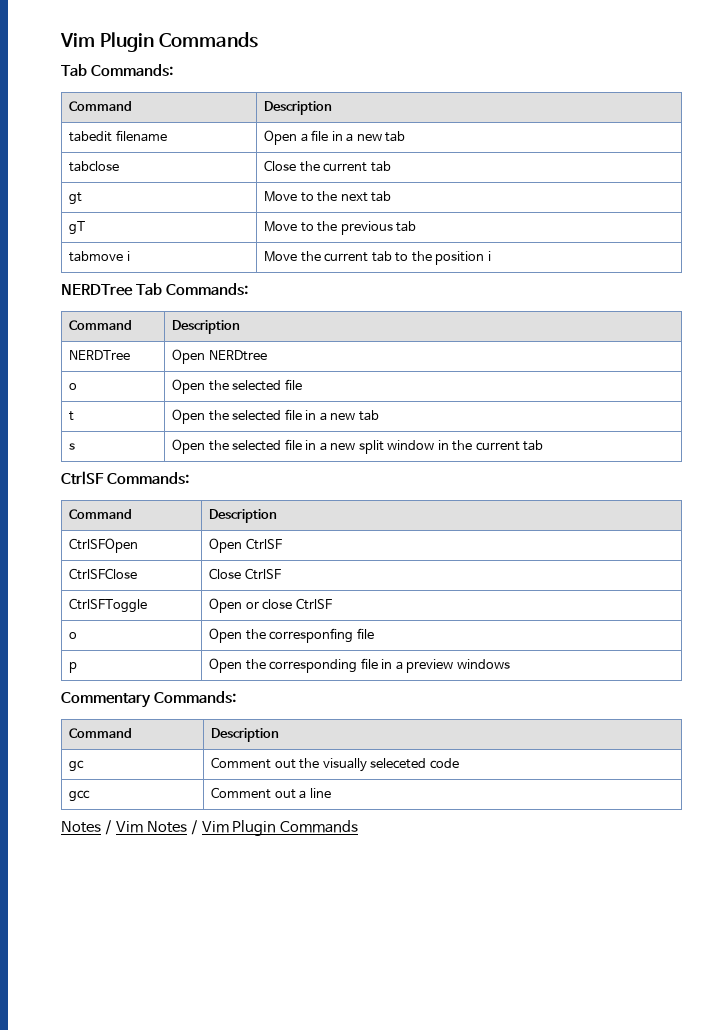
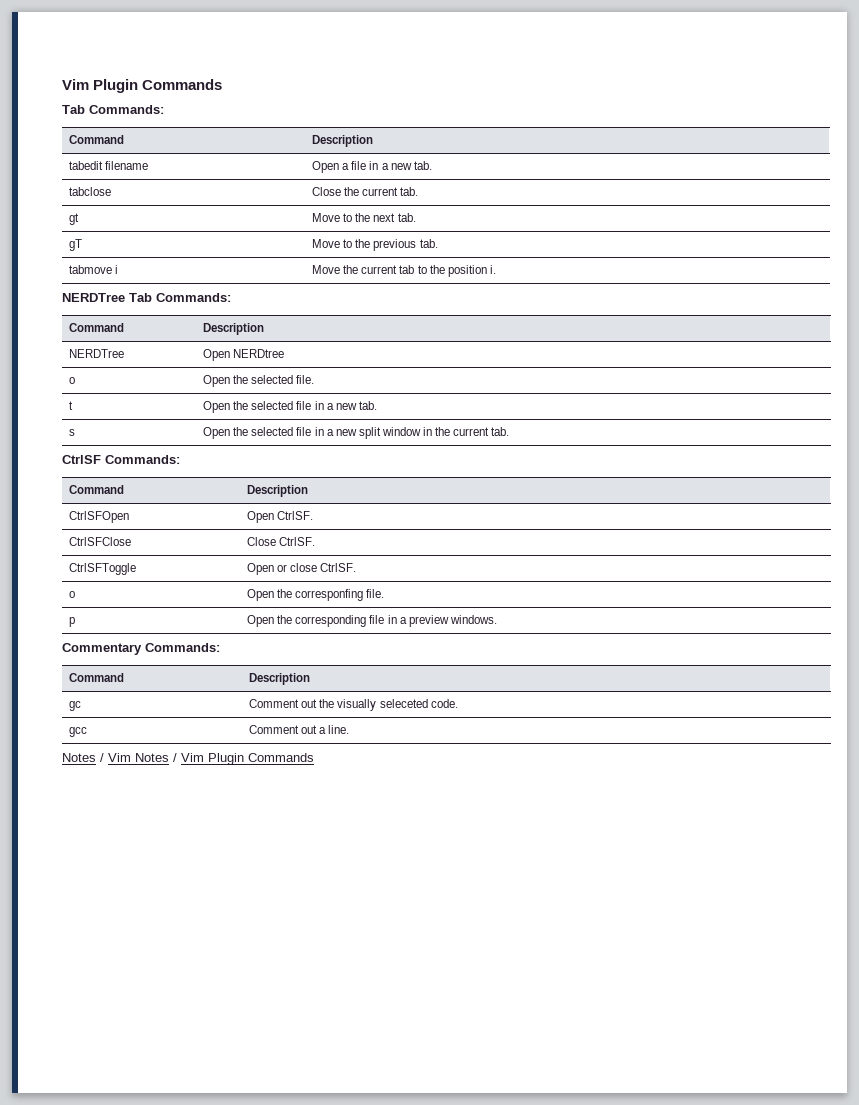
- tabedit filename | Open a file in a new tab
+ tabedit filename | Open a file in a new tab.
- tabclose | Close the current tab
+ tabclose | Close the current tab.
- gt | Move to the next tab
+ gt | Move to the next tab.
- gT | Move to the previous tab
+ gT | Move to the previous tab.
- tabmove i | Move the current tab to the position i
+ tabmove i | Move the current tab to the position i.
- o | Open the selected file
+ o | Open the selected file.
- t | Open the selected file in a new tab
+ t | Open the selected file in a new tab.
- s | Open the selected file in a new split window in the current tab
+ s | Open the selected file in a new split window in the current tab.
- CtrlSFOpen | Open CtrlSF
+ CtrlSFOpen | Open CtrlSF.
- CtrlSFClose | Close CtrlSF
+ CtrlSFClose | Close CtrlSF.
- CtrlSFToggle | Open or close CtrlSF
+ CtrlSFToggle | Open or close CtrlSF.
- o | Open the corresponfing file
+ o | Open the corresponfing file.
- p | Open the corresponding file in a preview windows
+ p | Open the corresponding file in a preview windows.
- gc | Comment out the visually seleceted code
+ gc | Comment out the visually seleceted code.
- gcc | Comment out a line
+ gcc | Comment out a line.

